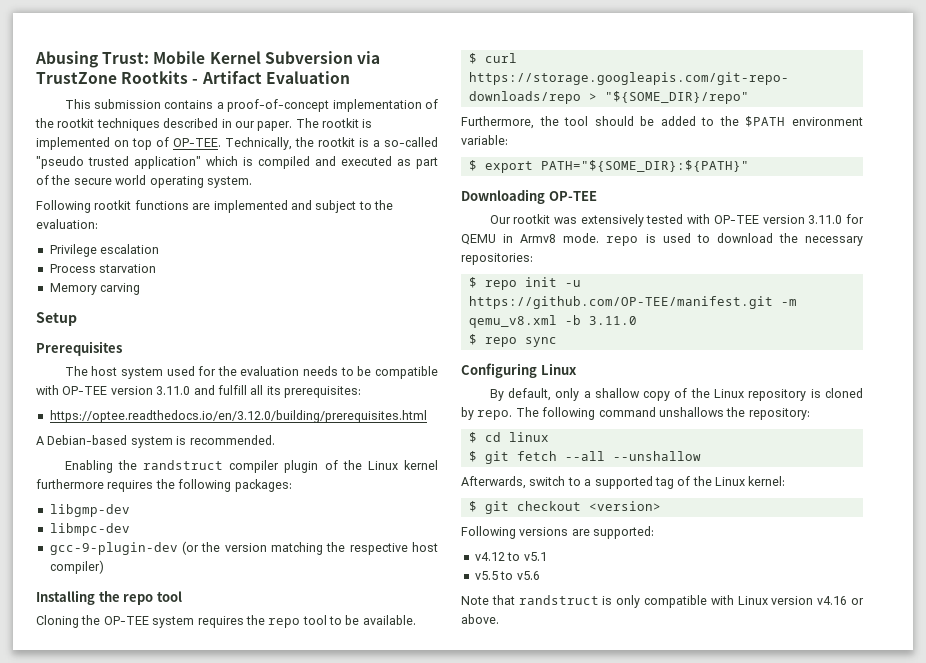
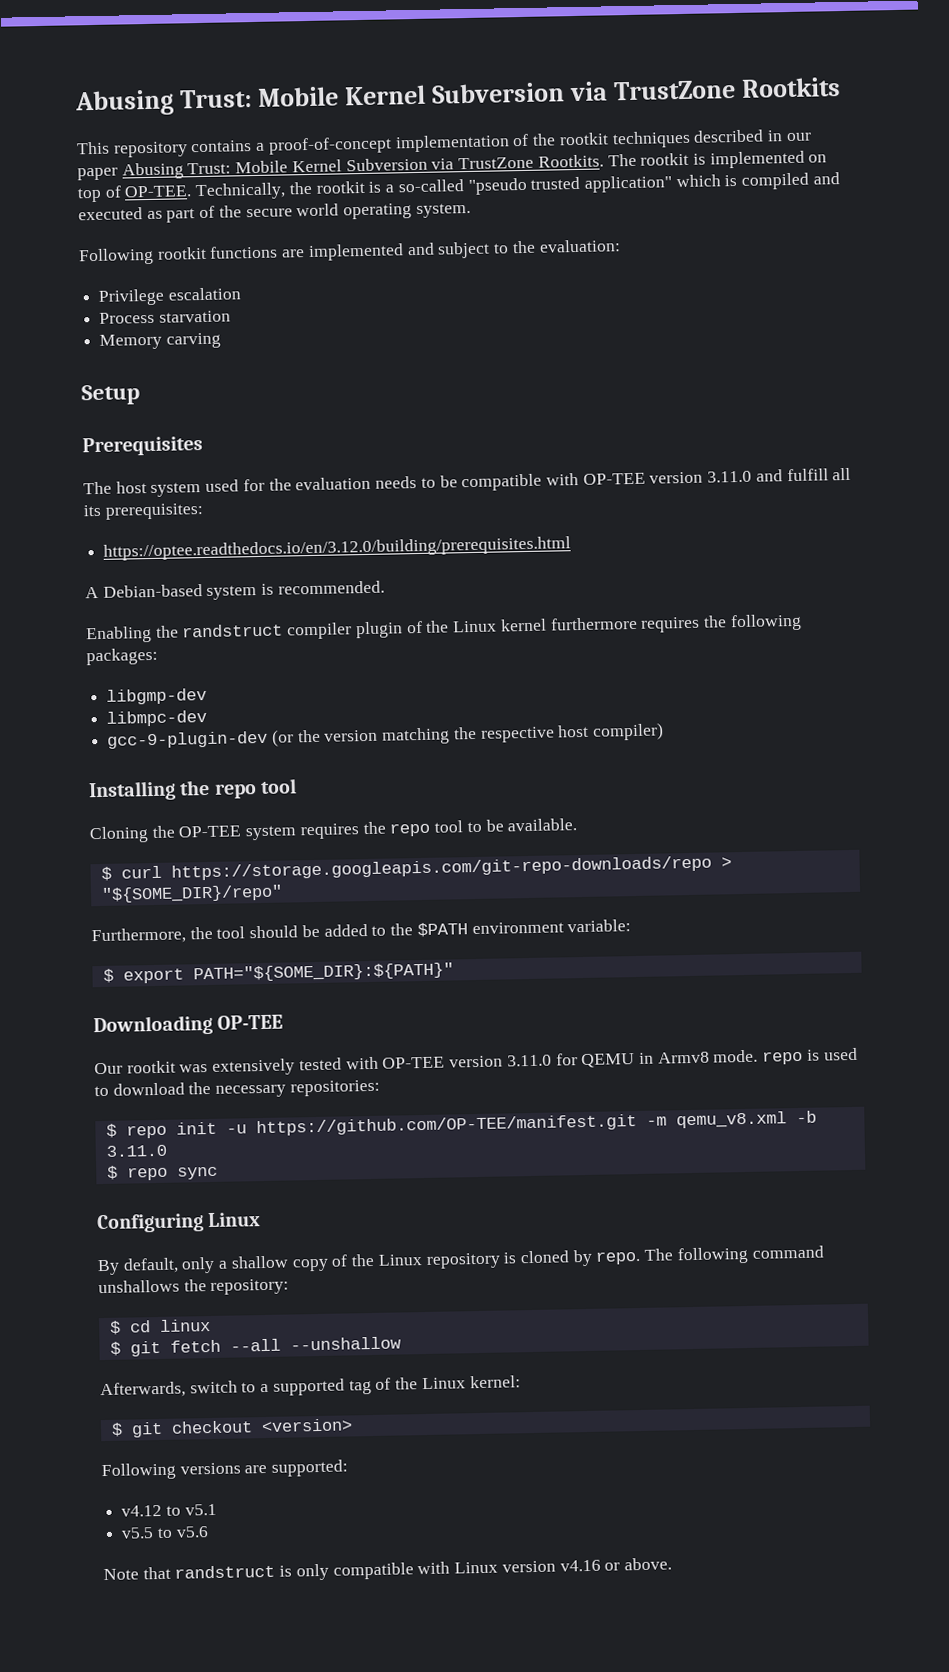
- Abusing Trust: Mobile Kernel Subversion via TrustZone Rootkits - Artifact Evaluation
+ Abusing Trust: Mobile Kernel Subversion via TrustZone Rootkits
- This submission contains a proof-of-concept implementation of the rootkit techniques described in our paper.
+ This repository contains a proof-of-concept implementation of the rootkit techniques described in our paper Abusing Trust: Mobile Kernel Subversion via TrustZone Rootkits.

